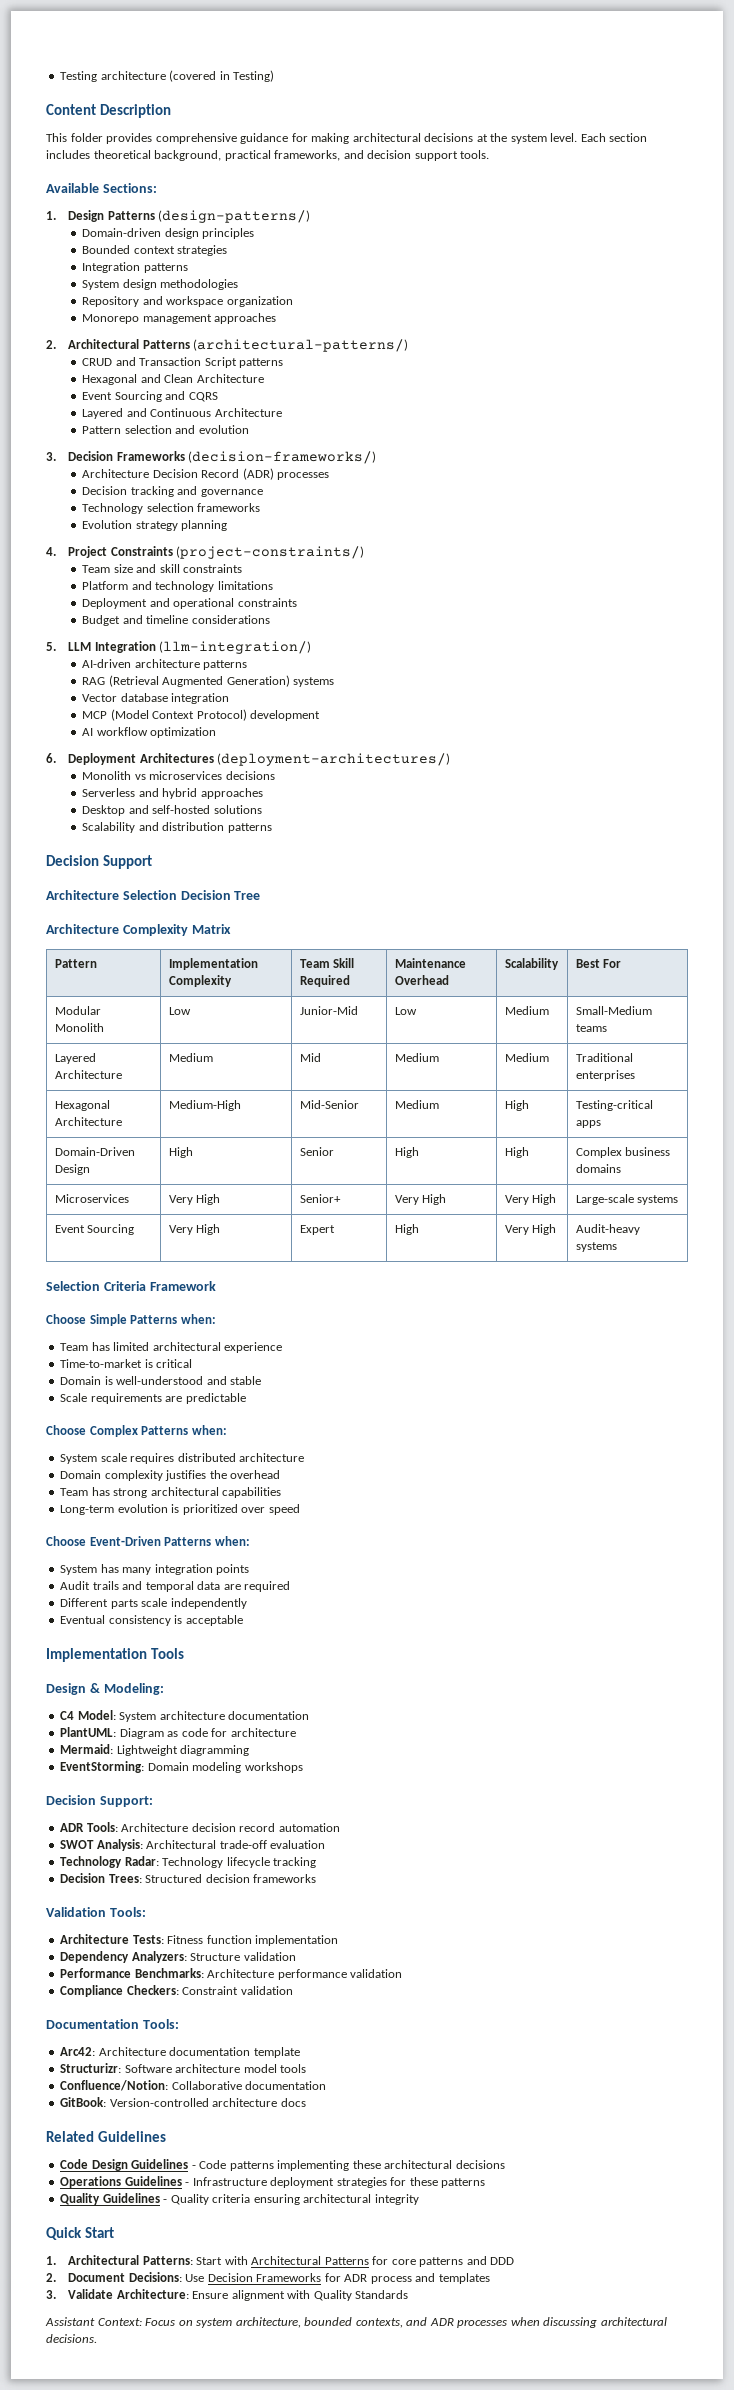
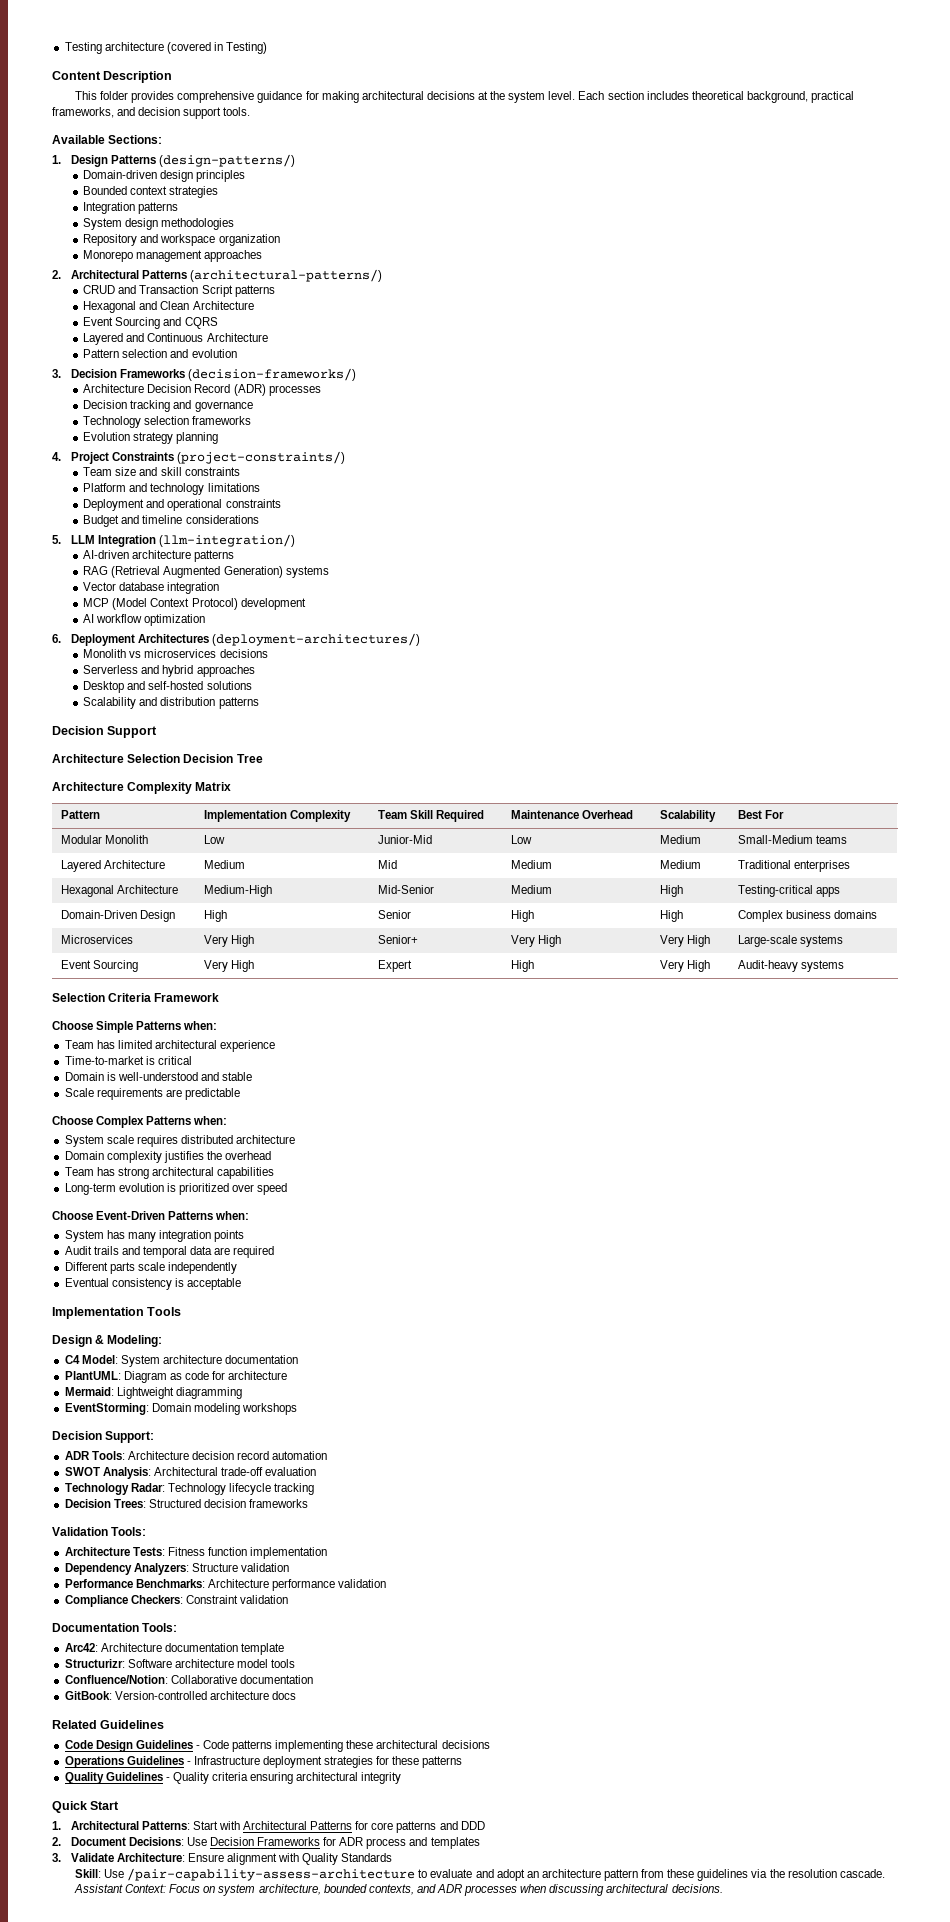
+ Skill: Use /pair-capability-assess-architecture to evaluate and adopt an architecture pattern from these guidelines via the resolution cascade.

